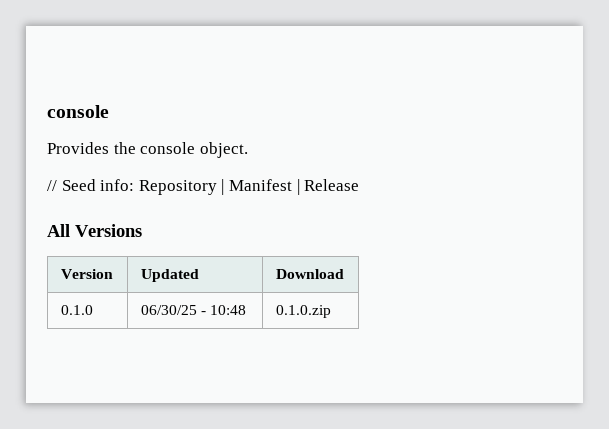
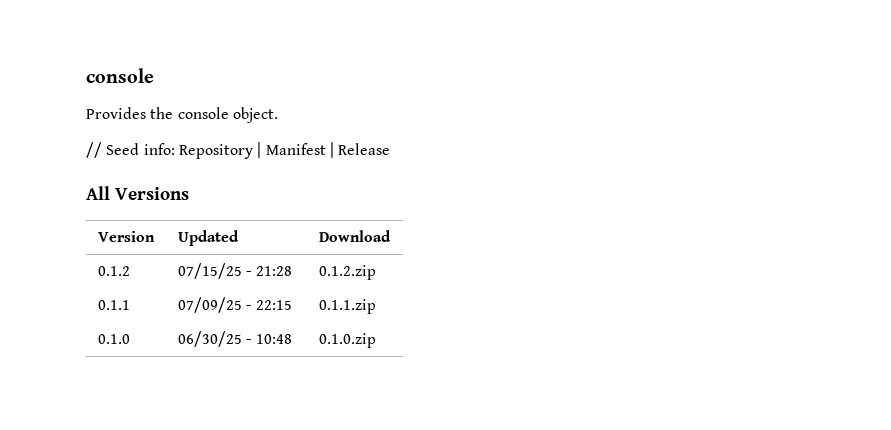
+ 0.1.2 | 07/15/25 - 21:28 | 0.1.2.zip
+ 0.1.1 | 07/09/25 - 22:15 | 0.1.1.zip

